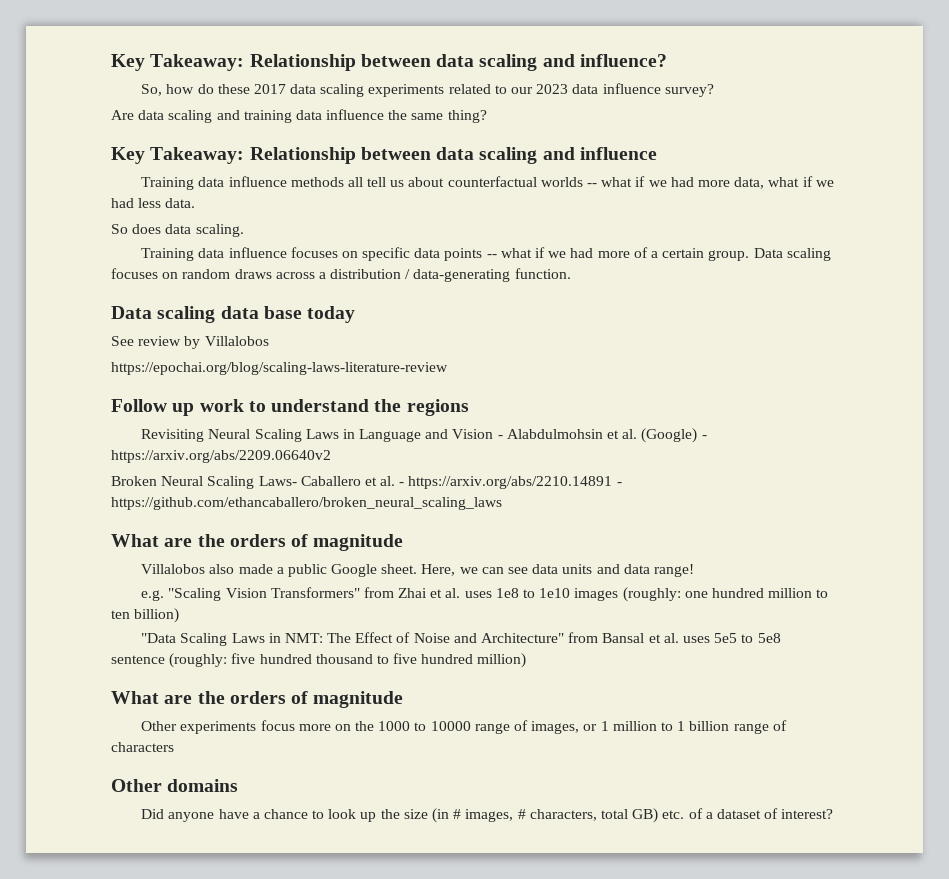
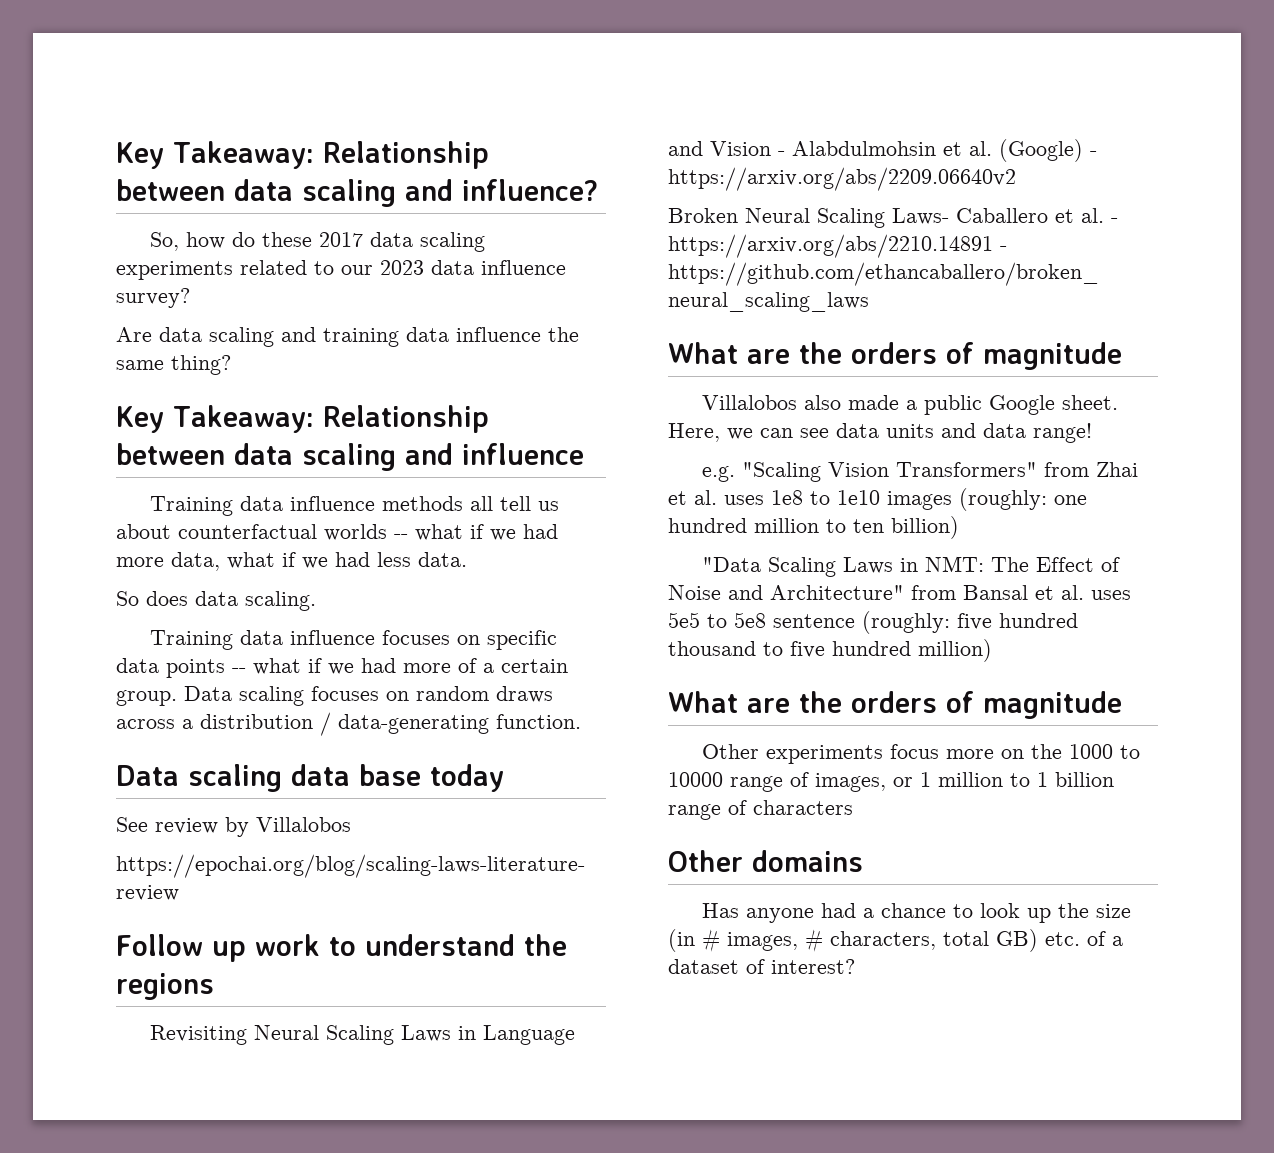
- Did anyone have a chance to look up the size (in # images, # characters, total GB) etc. of a dataset of interest?
+ Has anyone had a chance to look up the size (in # images, # characters, total GB) etc. of a dataset of interest?

